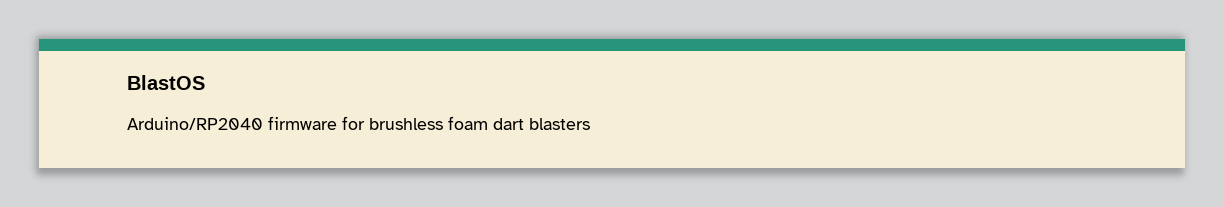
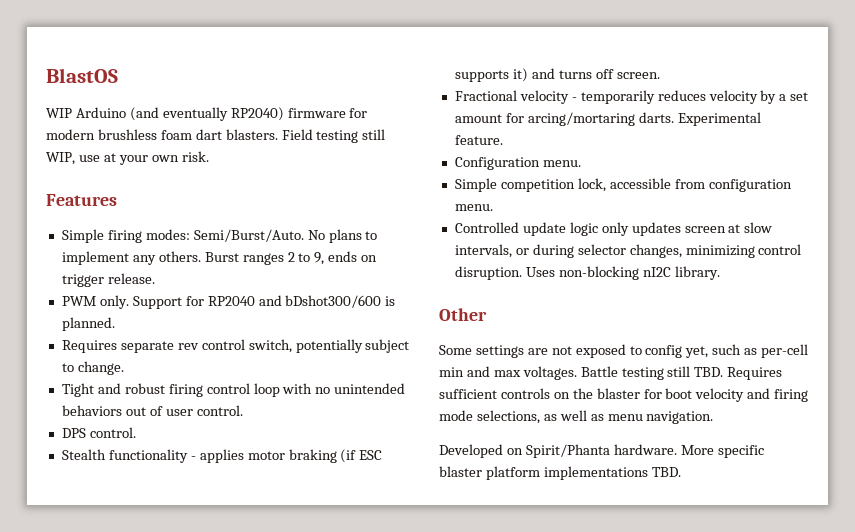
- Arduino/RP2040 firmware for brushless foam dart blasters
+ WIP Arduino (and eventually RP2040) firmware for modern brushless foam dart blasters. Field testing still WIP, use at your own risk.
+ Features
+ Simple firing modes: Semi/Burst/Auto. No plans to implement any others. Burst ranges 2 to 9, ends on trigger release.
+ PWM only. Support for RP2040 and bDshot300/600 is planned.
+ Requires separate rev control switch, potentially subject to change.
+ Tight and robust firing control loop with no unintended behaviors out of user control.
+ DPS control.
+ Stealth functionality - applies motor braking (if ESC supports it) and turns off screen.
+ Fractional velocity - temporarily reduces velocity by a set amount for arcing/mortaring darts. Experimental feature.
+ Configuration menu.
+ Simple competition lock, accessible from configuration menu.
+ Controlled update logic only updates screen at slow intervals, or during selector changes, minimizing control disruption. Uses non-blocking nI2C library.
+ Other
+ Some settings are not exposed to config yet, such as per-cell min and max voltages. Battle testing still TBD. Requires sufficient controls on the blaster for boot velocity and firing mode selections, as well as menu navigation.
+ Developed on Spirit/Phanta hardware. More specific blaster platform implementations TBD.

